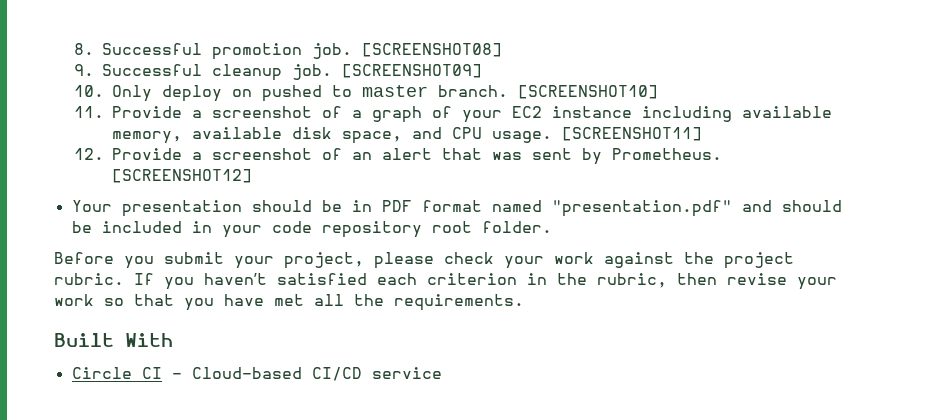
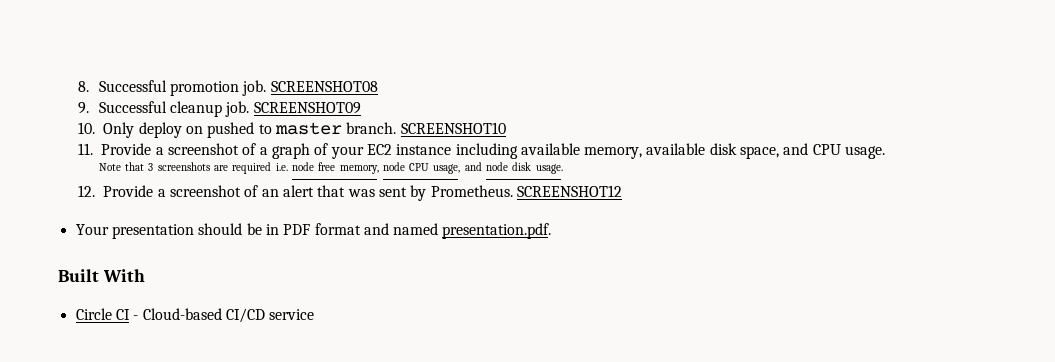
- [SCREENSHOT08]
+ SCREENSHOT08
- [SCREENSHOT09]
+ SCREENSHOT09
- [SCREENSHOT10]
+ SCREENSHOT10
- 11. Provide a screenshot of a graph of your EC2 instance including available memory, available disk space, and CPU usage. [SCREENSHOT11]
+ 11. Provide a screenshot of a graph of your EC2 instance including available memory, available disk space, and CPU usage.
+ Note that 3 screenshots are required i.e. node free memory, node CPU usage, and node disk usage.
- [SCREENSHOT12]
+ SCREENSHOT12
- Your presentation should be in PDF format named "presentation.pdf" and should be included in your code repository root folder.
- Before you submit your project, please check your work against the project rubric. If you haven’t satisfied each criterion in the rubric, then revise your work so that you have met all the requirements.
+ Your presentation should be in PDF format and named presentation.pdf.

